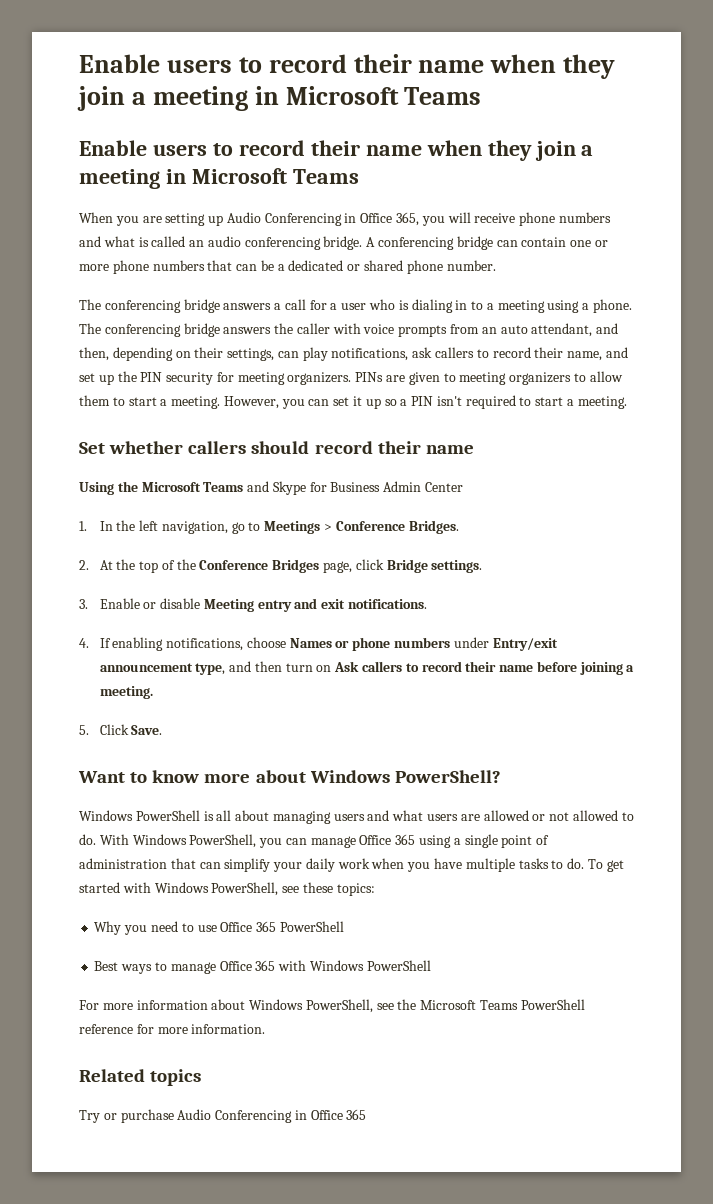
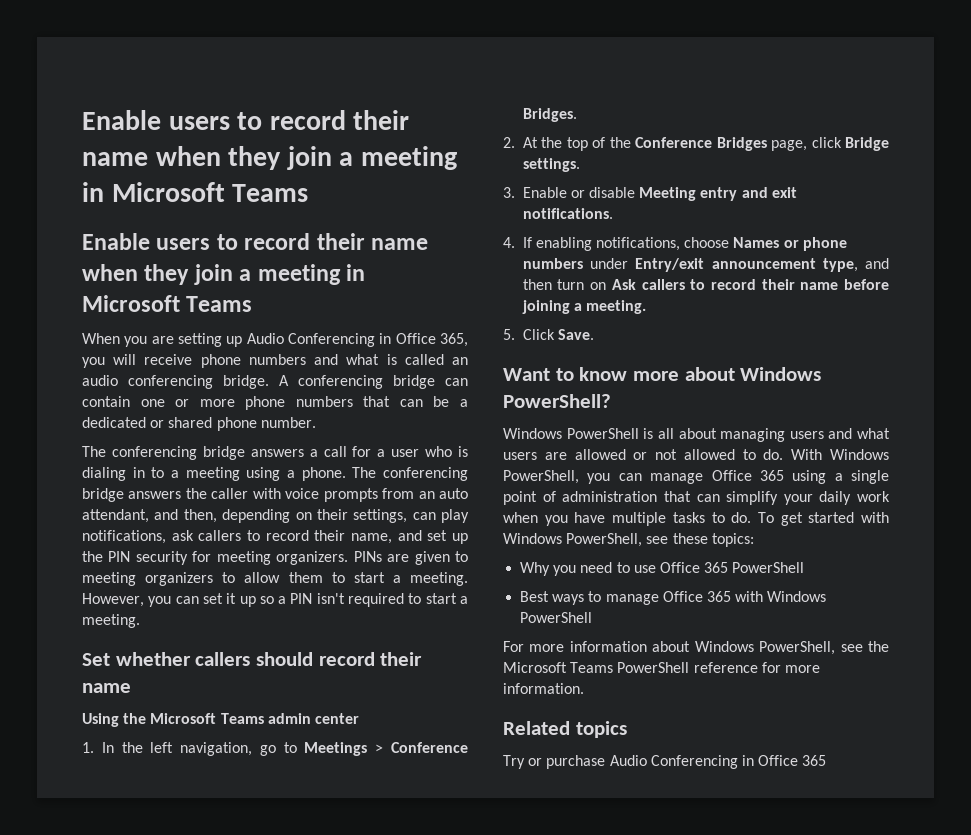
- Using the Microsoft Teams and Skype for Business Admin Center
+ Using the Microsoft Teams admin center

